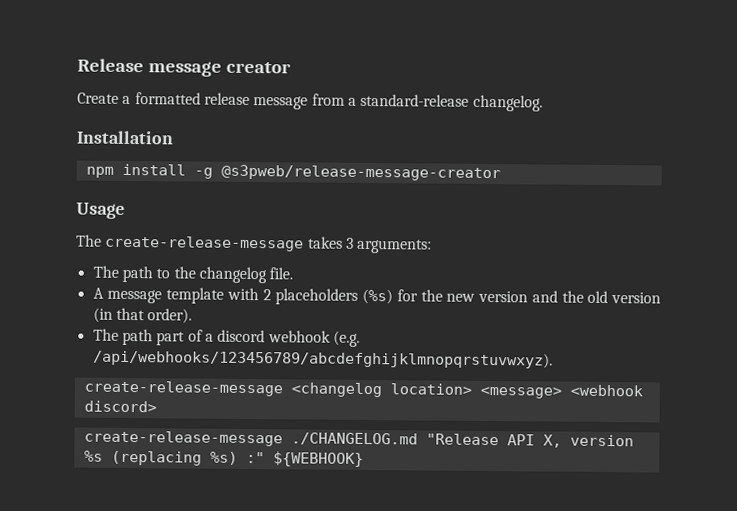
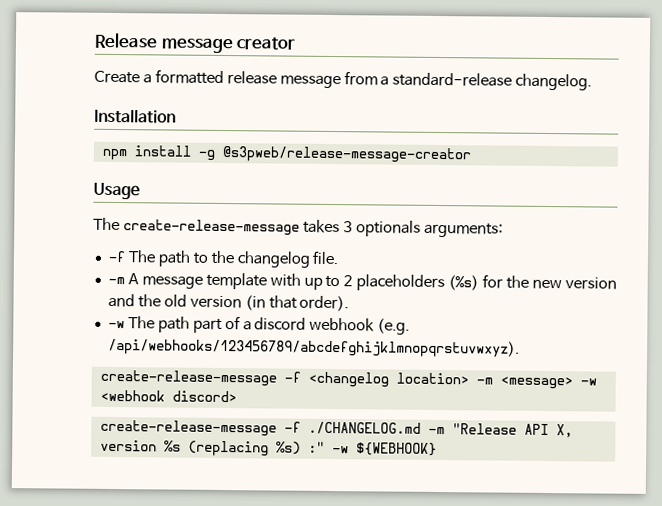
- The create-release-message takes 3 arguments:
+ The create-release-message takes 3 optionals arguments:
- The path to the changelog file.
+ -f The path to the changelog file.
- A message template with 2 placeholders (%s) for the new version and the old version (in that order).
+ -m A message template with up to 2 placeholders (%s) for the new version and the old version (in that order).
- The path part of a discord webhook (e.g. /api/webhooks/123456789/abcdefghijklmnopqrstuvwxyz).
+ -w The path part of a discord webhook (e.g. /api/webhooks/123456789/abcdefghijklmnopqrstuvwxyz).
- create-release-message <changelog location> <message> <webhook discord>
+ create-release-message -f <changelog location> -m <message> -w <webhook discord>
- create-release-message ./CHANGELOG.md "Release API X, version %s (replacing %s) :" ${WEBHOOK}
+ create-release-message -f ./CHANGELOG.md -m "Release API X, version %s (replacing %s) :" -w ${WEBHOOK}

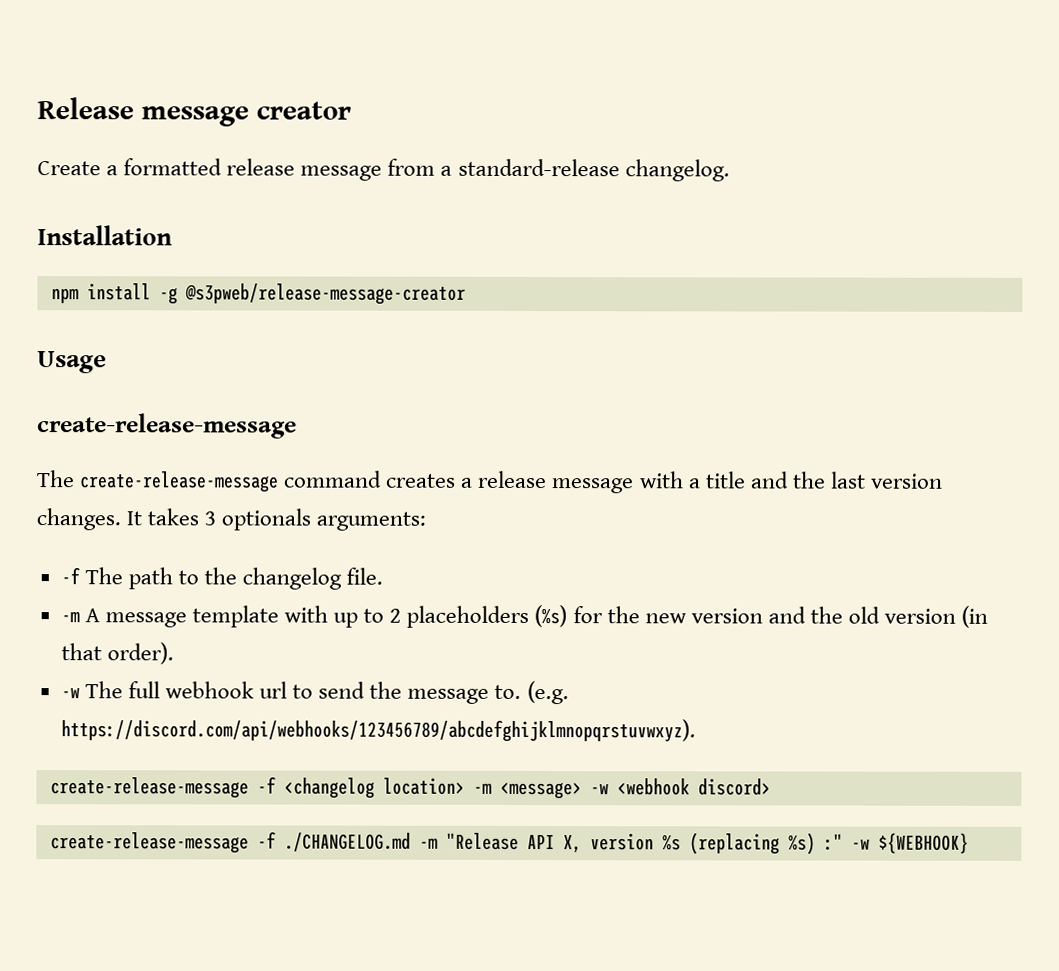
  Usage
+ create-release-message
- The create-release-message takes 3 optionals arguments:
+ The create-release-message command creates a release message with a title and the last version changes. It takes 3 optionals arguments:
- -w The path part of a discord webhook (e.g. /api/webhooks/123456789/abcdefghijklmnopqrstuvwxyz).
+ -w The full webhook url to send the message to. (e.g. https://discord.com/api/webhooks/123456789/abcdefghijklmnopqrstuvwxyz).

